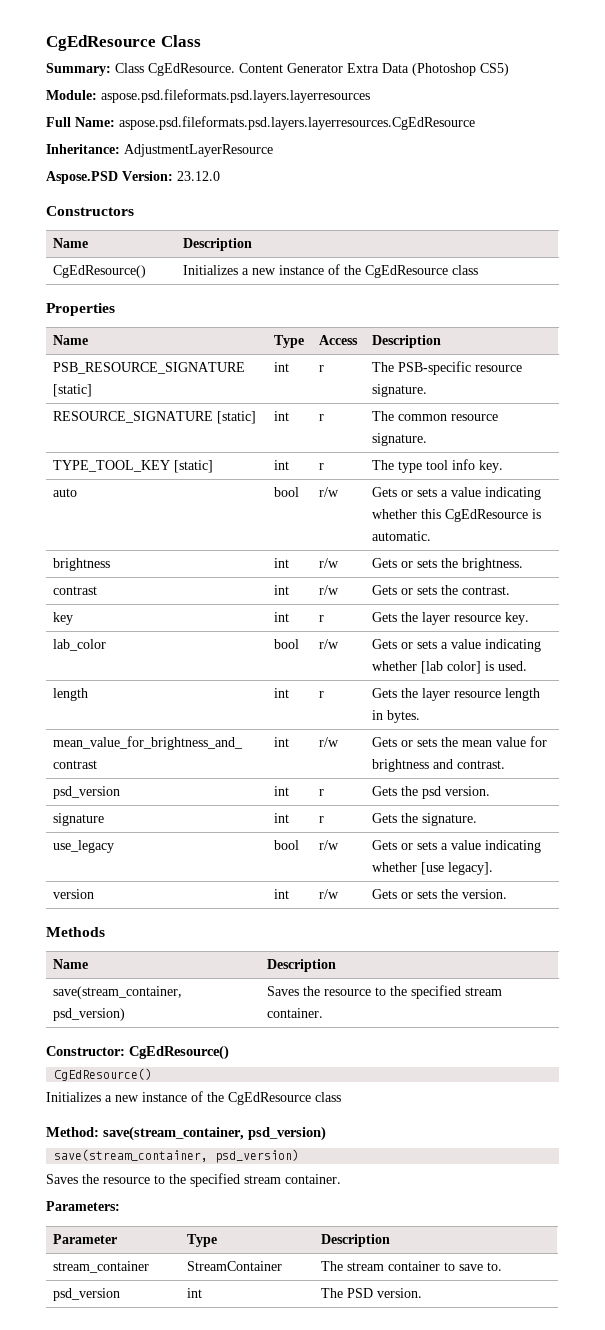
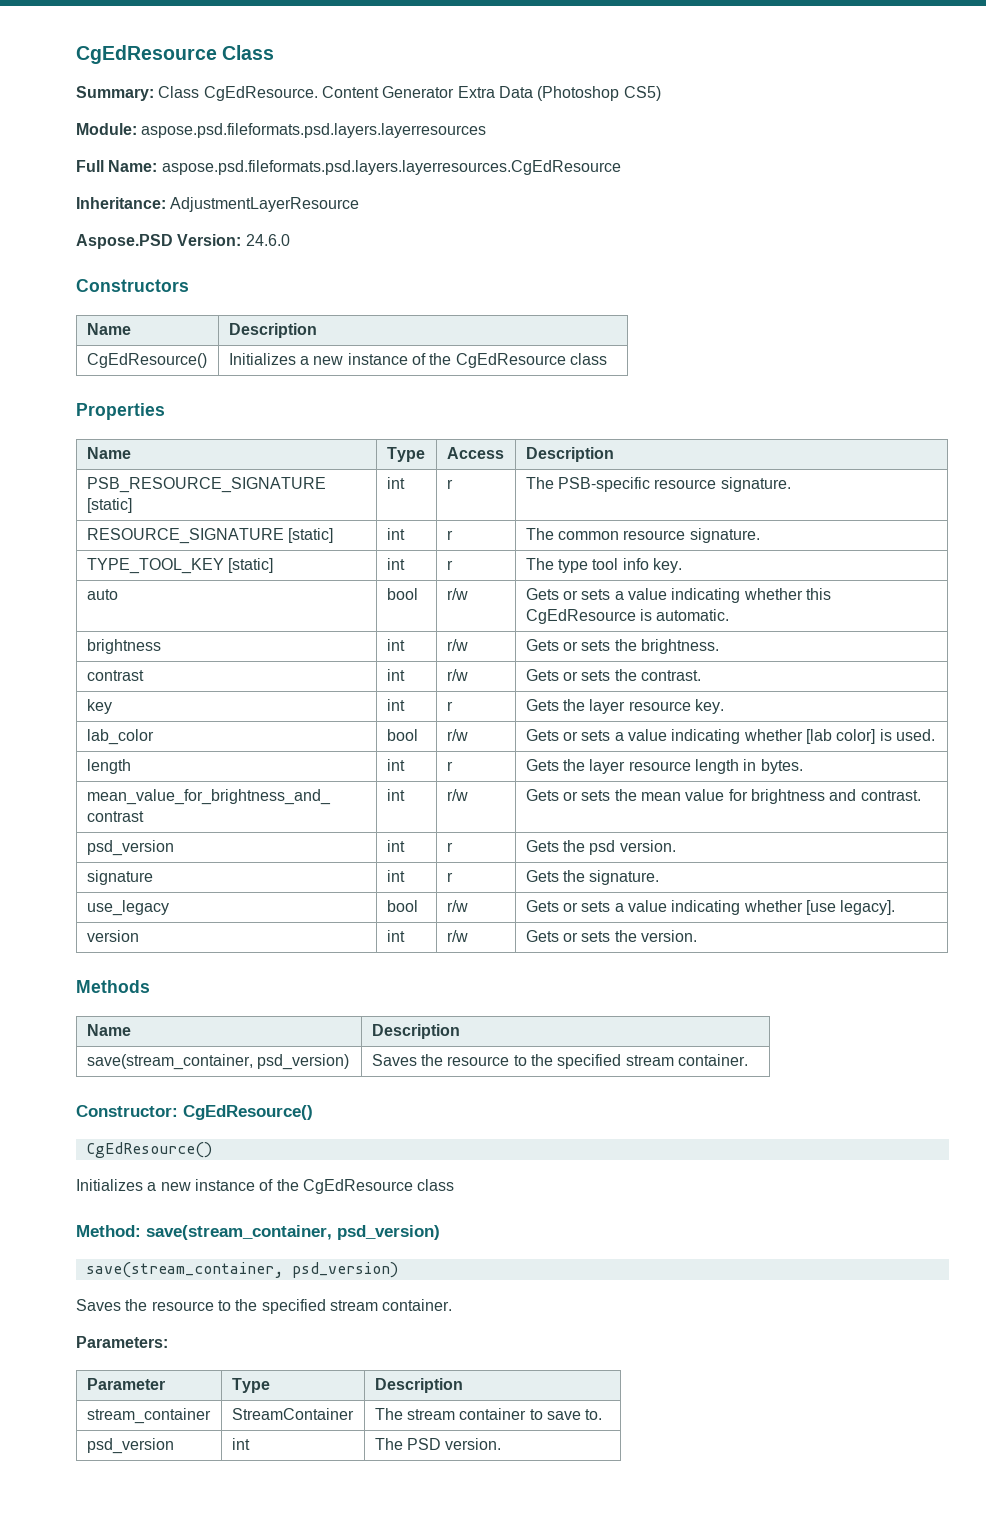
- Aspose.PSD Version: 23.12.0
+ Aspose.PSD Version: 24.6.0

